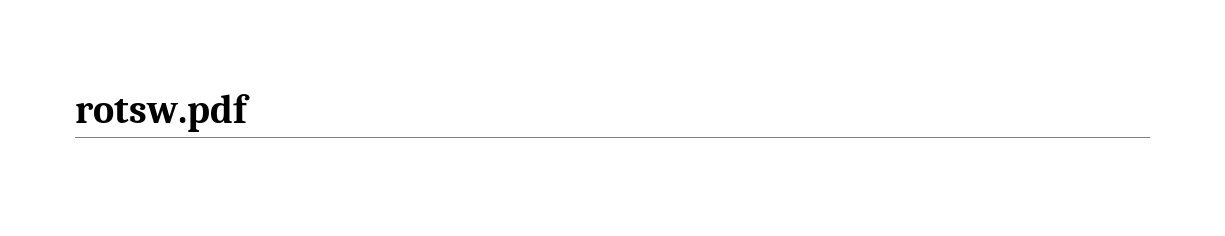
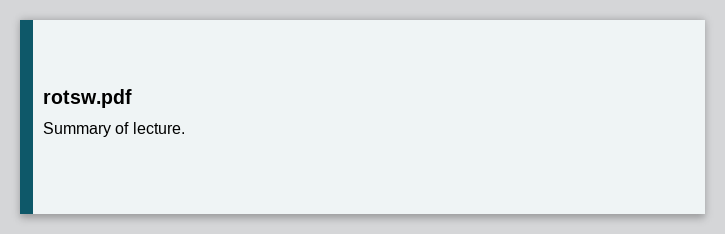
+ Summary of lecture.

